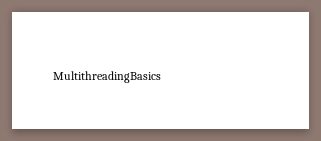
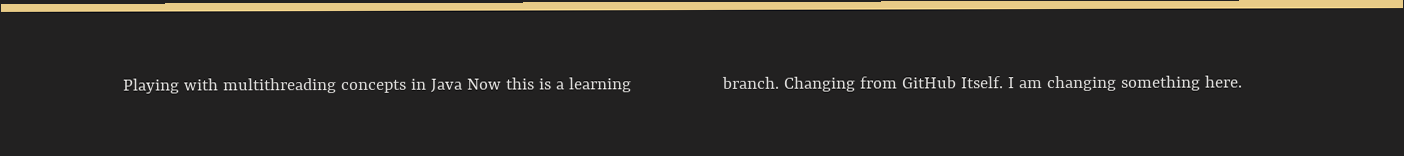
- MultithreadingBasics
+ Playing with multithreading concepts in Java Now this is a learning branch. Changing from GitHub Itself. I am changing something here.

